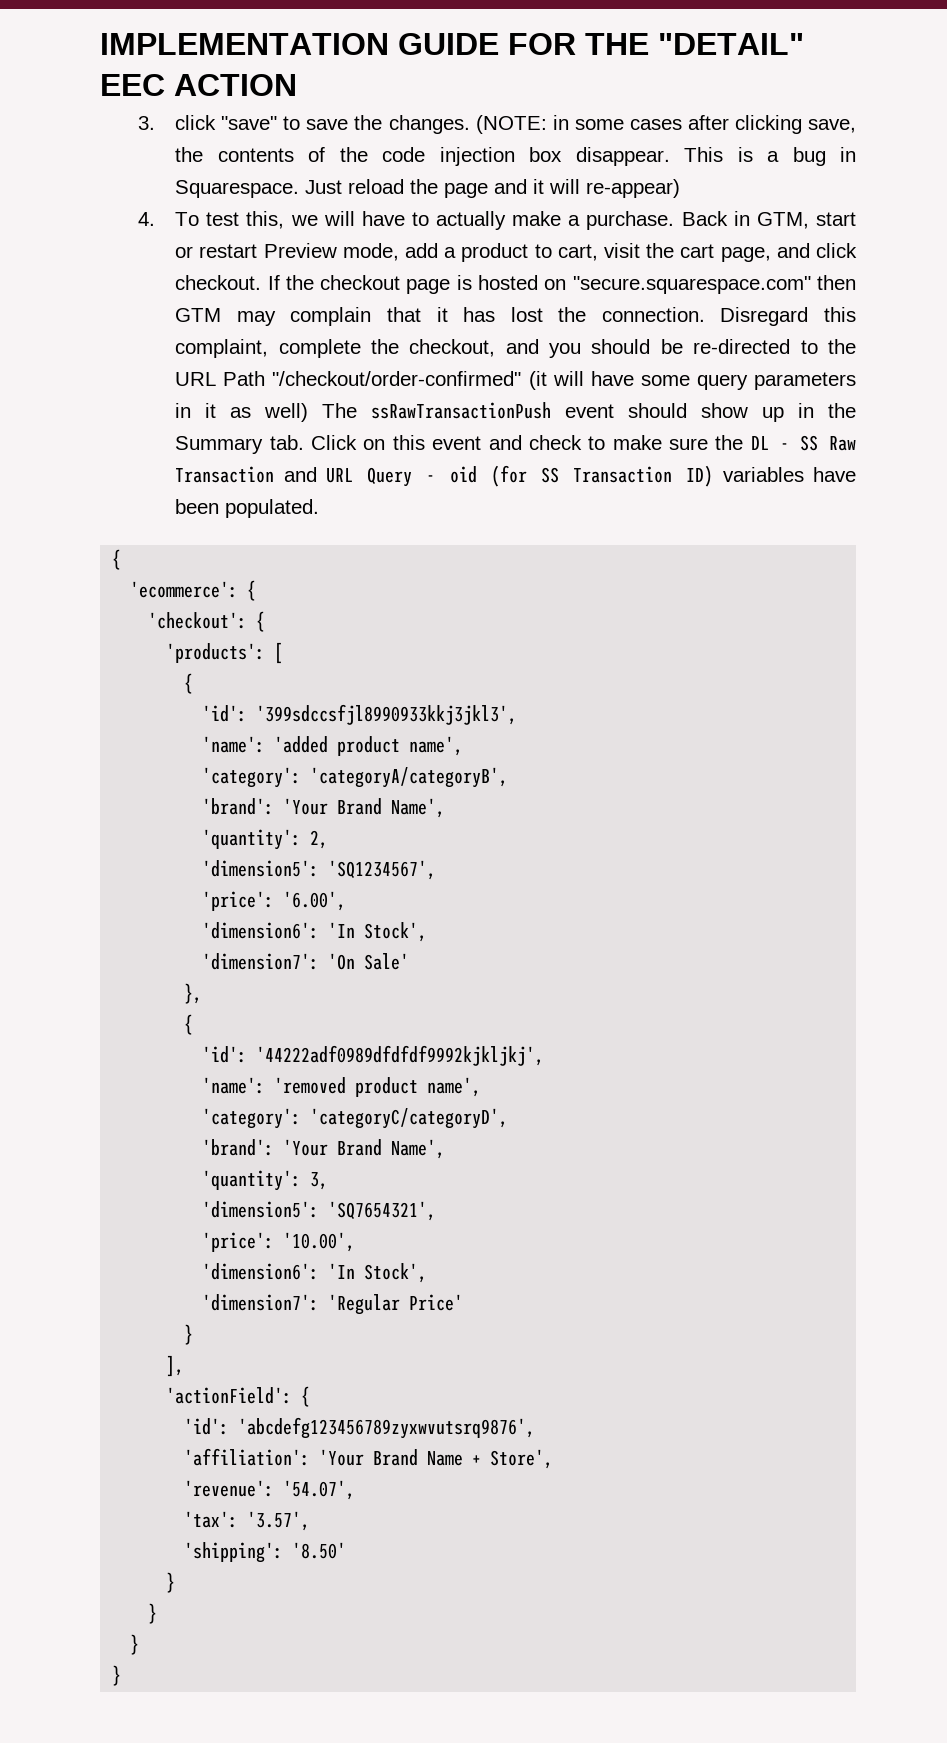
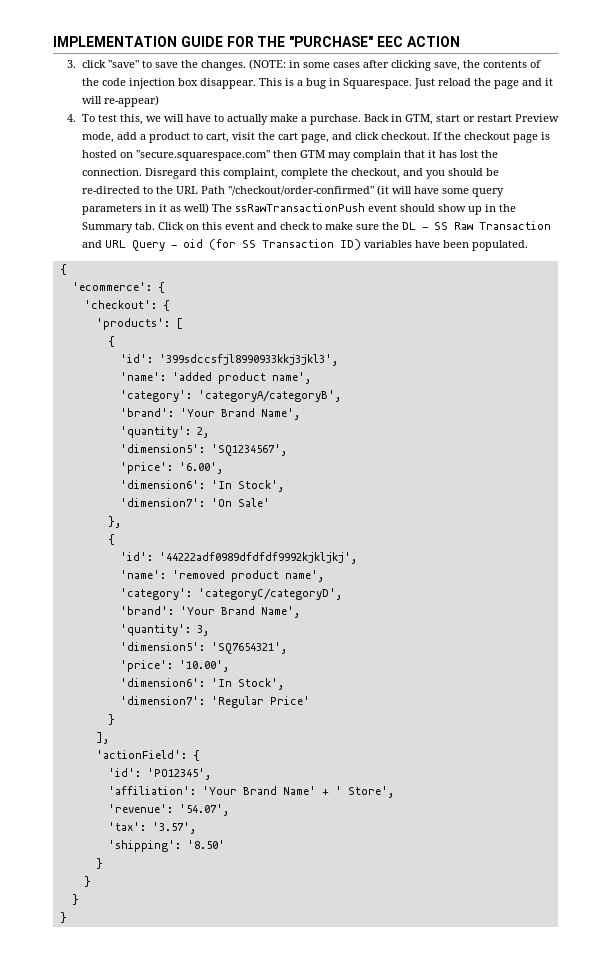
- IMPLEMENTATION GUIDE FOR THE "DETAIL" EEC ACTION
+ IMPLEMENTATION GUIDE FOR THE "PURCHASE" EEC ACTION
- 'id': 'abcdefg123456789zyxwvutsrq9876',
+ 'id': 'PO12345',
- 'affiliation': 'Your Brand Name + Store',
+ 'affiliation': 'Your Brand Name' + ' Store',

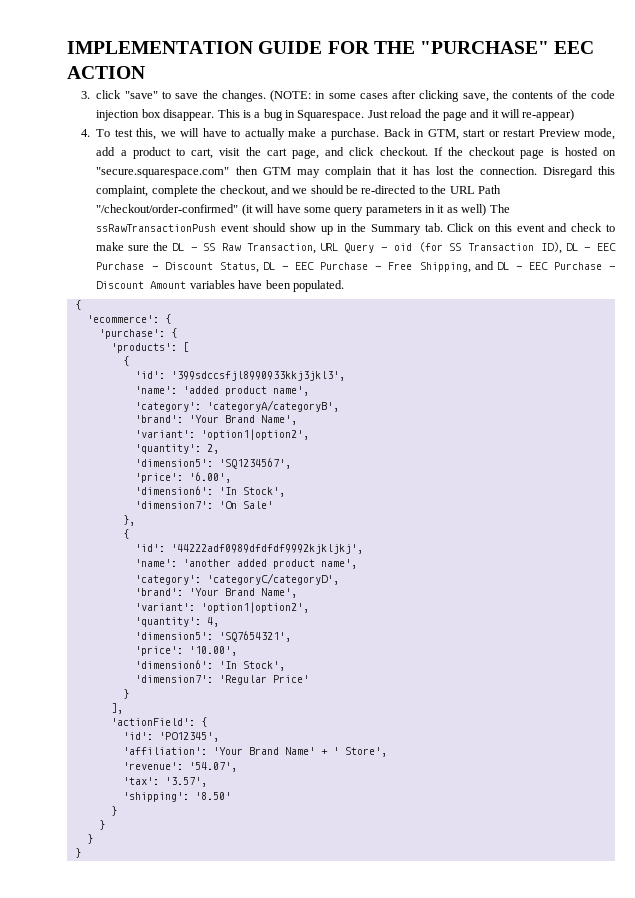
- Disregard this complaint, complete the checkout, and you should be re-directed to the URL Path "/checkout/order-confirmed" (it will have some query parameters in it as well) The ssRawTransactionPush event should show up in the Summary tab. Click on this event and check to make sure the DL - SS Raw Transaction and URL Query - oid (for SS Transaction ID) variables have been populated.
+ Disregard this complaint, complete the checkout, and we should be re-directed to the URL Path "/checkout/order-confirmed" (it will have some query parameters in it as well) The ssRawTransactionPush event should show up in the Summary tab. Click on this event and check to make sure the DL - SS Raw Transaction, URL Query - oid (for SS Transaction ID), DL - EEC Purchase - Discount Status, DL - EEC Purchase - Free Shipping, and DL - EEC Purchase - Discount Amount variables have been populated.
- 'checkout': {
+ 'purchase': {
  'category': 'categoryA/categoryB',
  'brand': 'Your Brand Name',
+ 'variant': 'option1|option2',
- 'name': 'removed product name',
+ 'name': 'another added product name',
  'category': 'categoryC/categoryD',
  'brand': 'Your Brand Name',
- 'quantity': 3,
+ 'variant': 'option1|option2',
+ 'quantity': 4,

